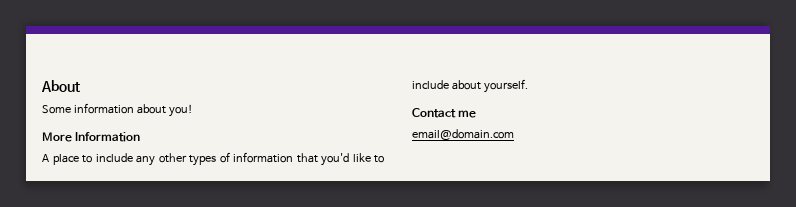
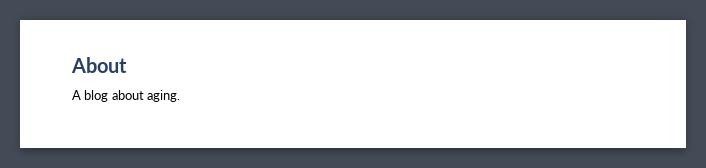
- Some information about you!
- More Information
- A place to include any other types of information that you'd like to include about yourself.
- Contact me
- email@domain.com
+ A blog about aging.

